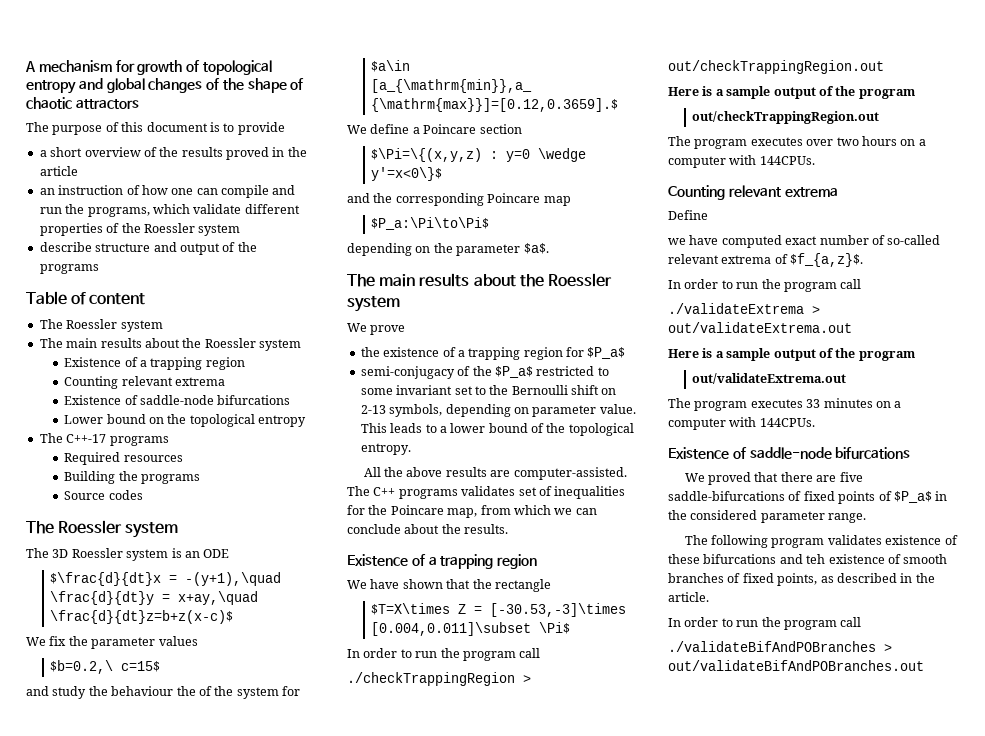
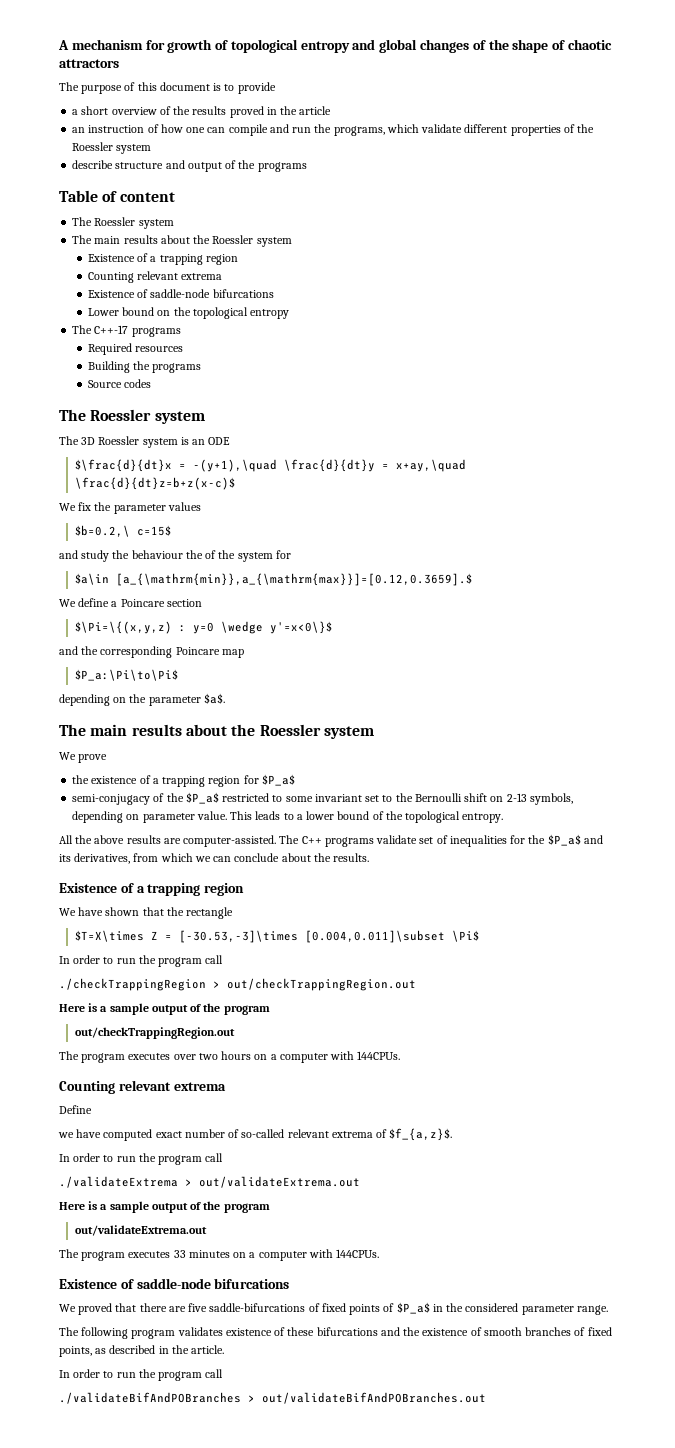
- The C++ programs validates set of inequalities for the Poincare map, from which we can conclude about the results.
+ The C++ programs validate set of inequalities for the $P_a$ and its derivatives, from which we can conclude about the results.
- The following program validates existence of these bifurcations and teh existence of smooth branches of fixed points, as described in the article.
+ The following program validates existence of these bifurcations and the existence of smooth branches of fixed points, as described in the article.

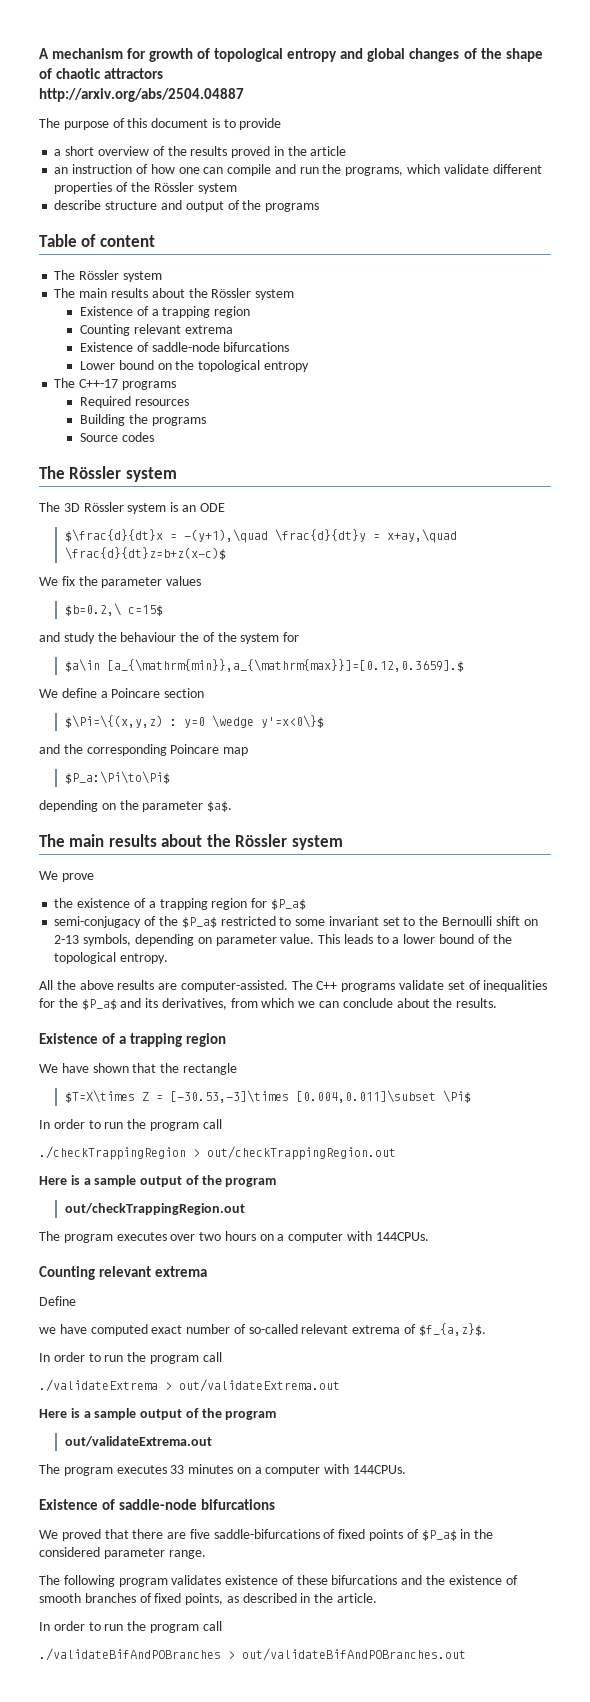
+ http://arxiv.org/abs/2504.04887
- an instruction of how one can compile and run the programs, which validate different properties of the Roessler system
+ an instruction of how one can compile and run the programs, which validate different properties of the Rössler system
  Table of content
- The Roessler system
- The main results about the Roessler system
+ The Rössler system
+ The main results about the Rössler system
  Source codes
- The Roessler system
+ The Rössler system
- The 3D Roessler system is an ODE
+ The 3D Rössler system is an ODE
  depending on the parameter $a$.
- The main results about the Roessler system
+ The main results about the Rössler system

